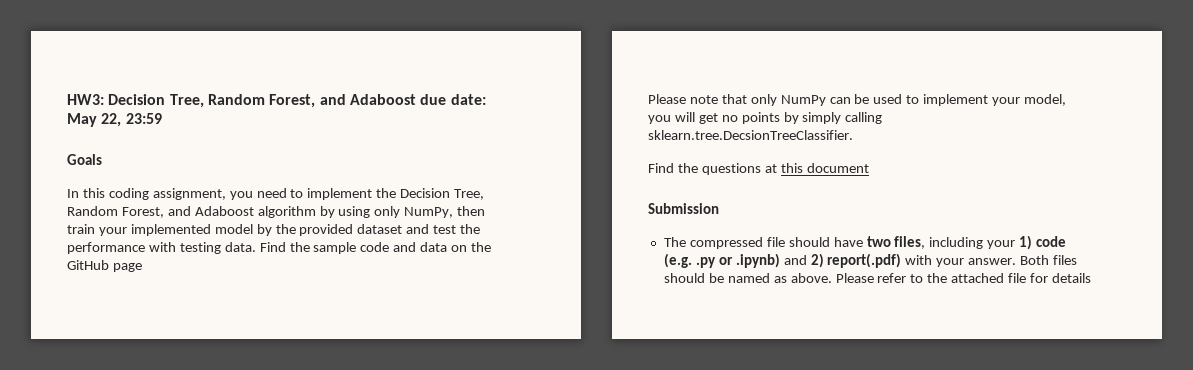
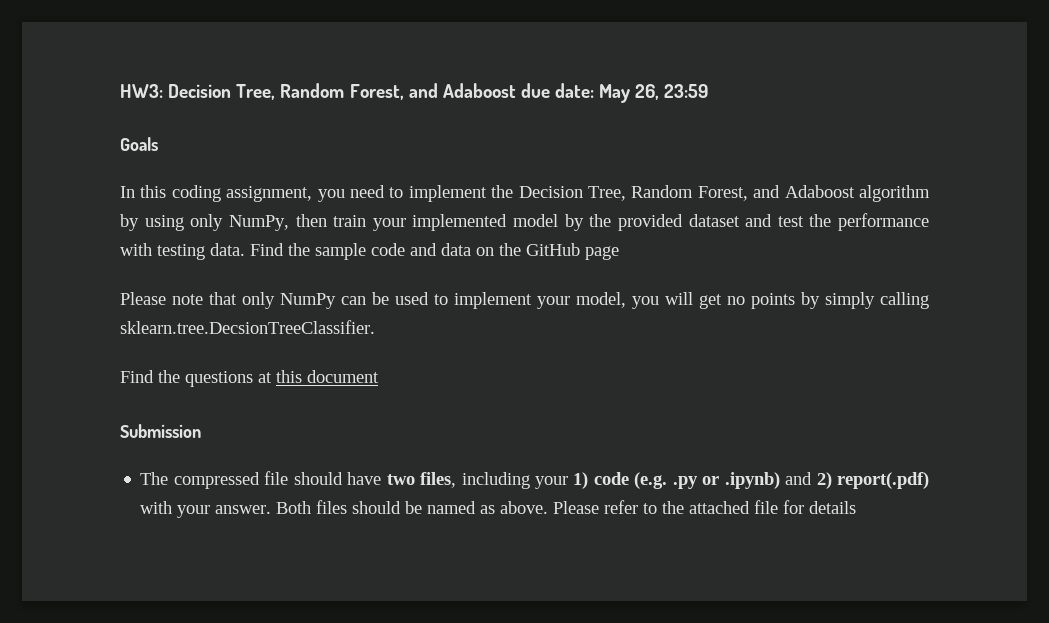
- HW3: Decision Tree, Random Forest, and Adaboost due date: May 22, 23:59
+ HW3: Decision Tree, Random Forest, and Adaboost due date: May 26, 23:59

